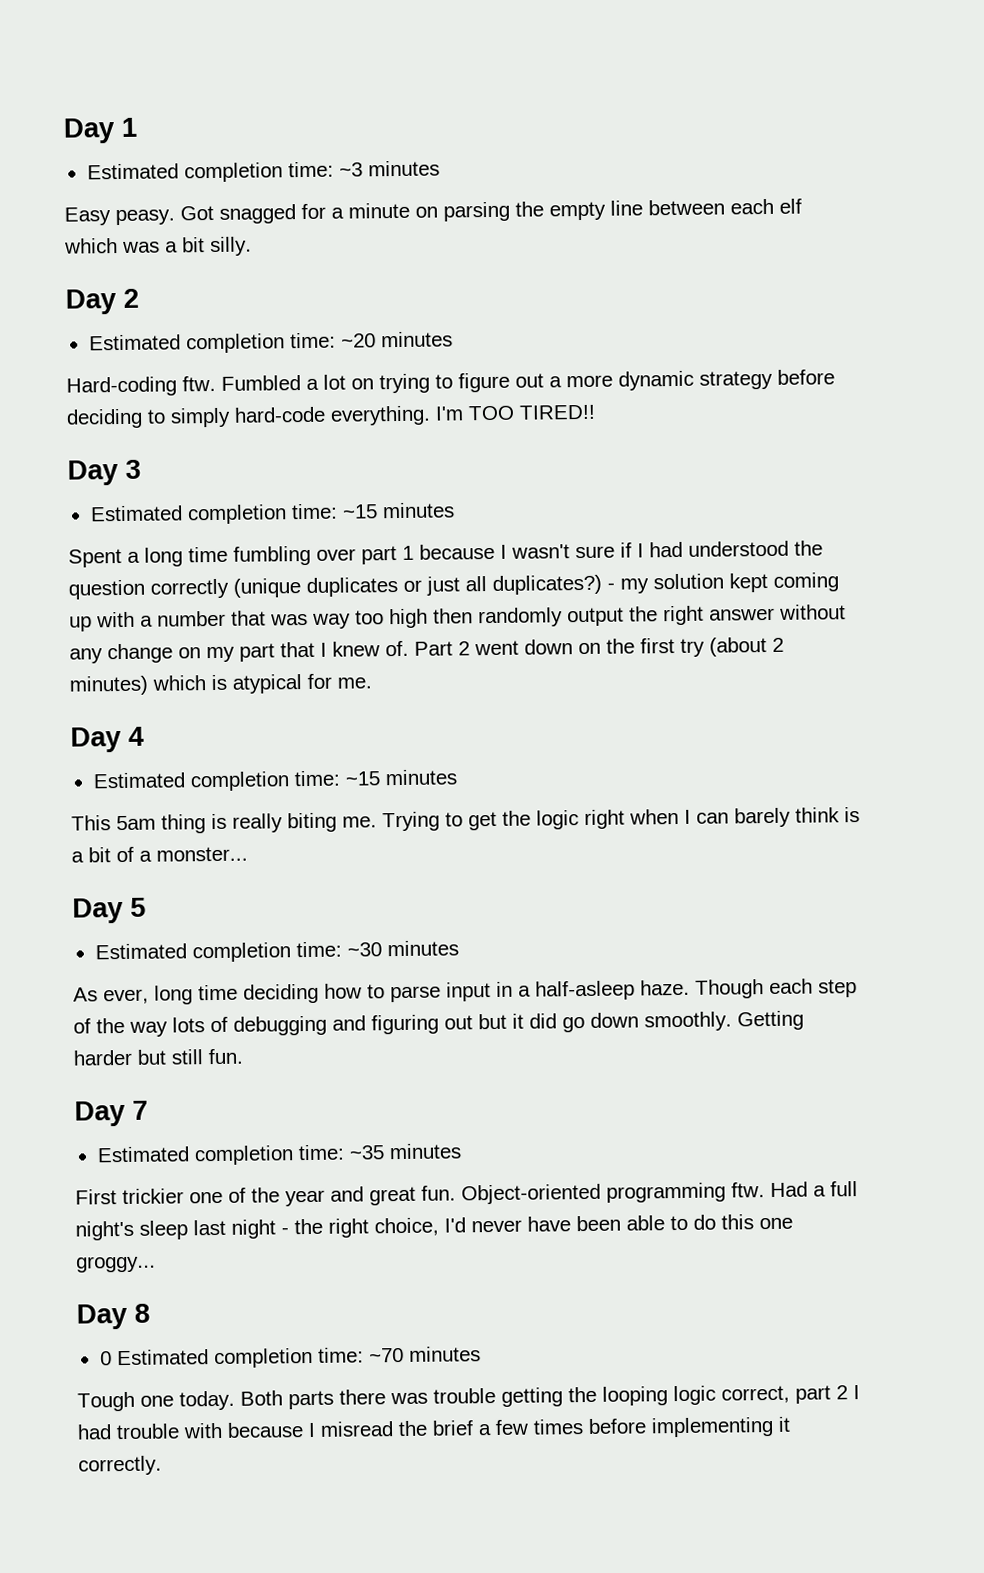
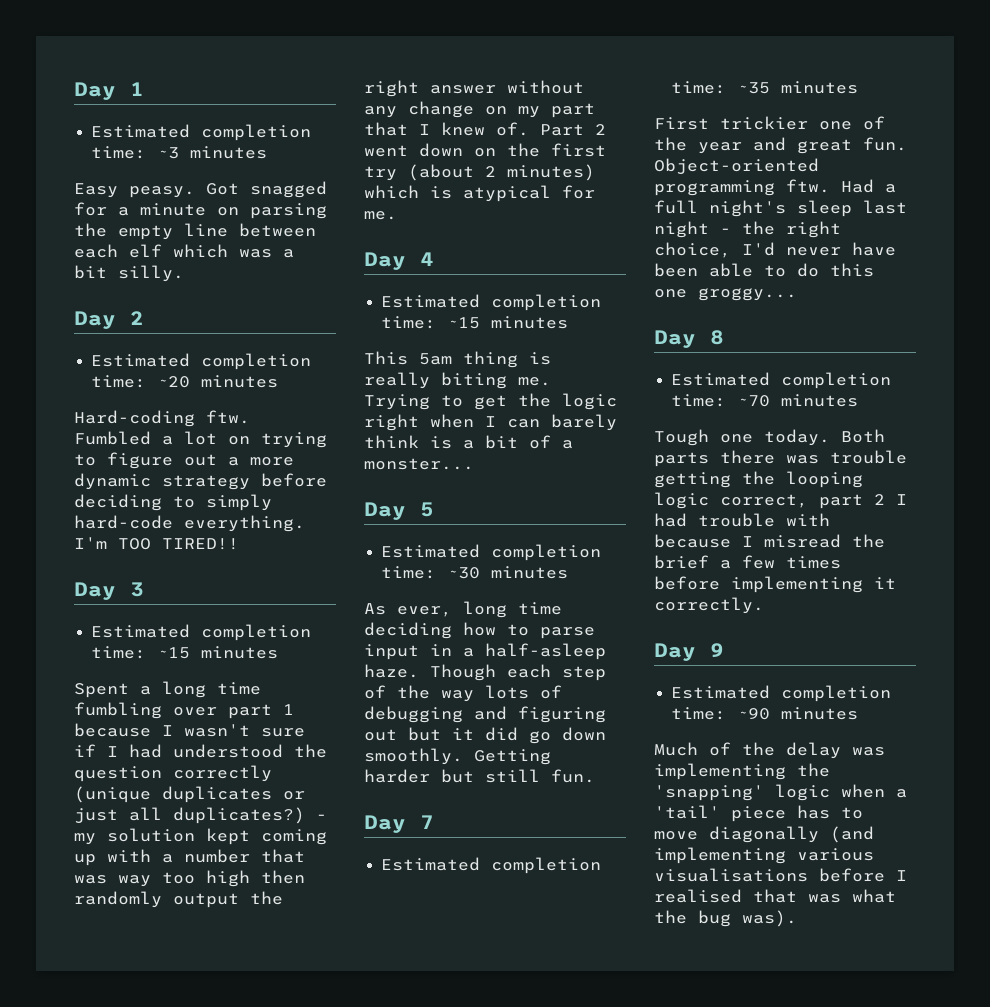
- 0 Estimated completion time: ~70 minutes
+ Estimated completion time: ~70 minutes
+ Day 9
+ Estimated completion time: ~90 minutes
+ Much of the delay was implementing the 'snapping' logic when a 'tail' piece has to move diagonally (and implementing various visualisations before I realised that was what the bug was).

